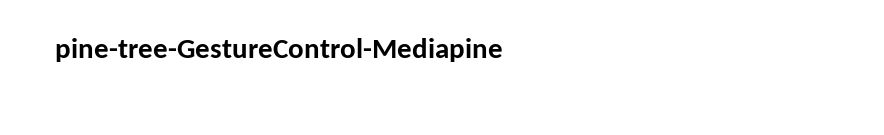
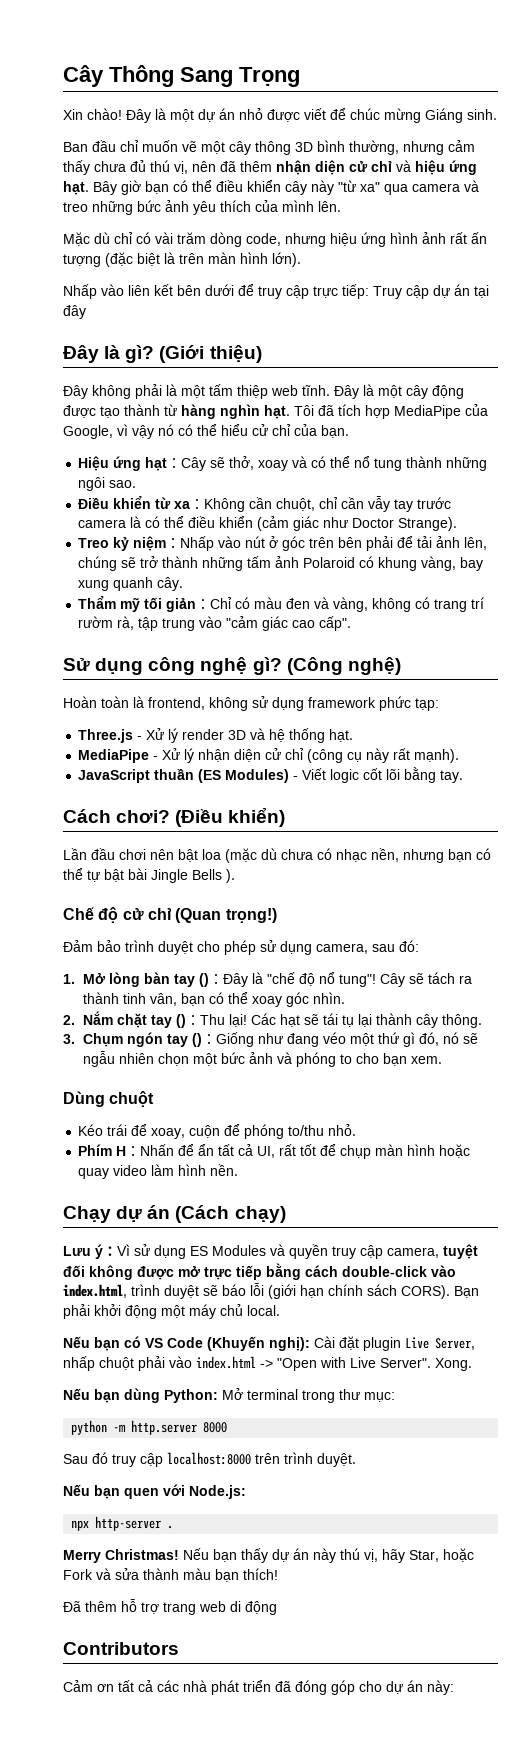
- pine-tree-GestureControl-Mediapine
+ Cây Thông Sang Trọng
+ Xin chào! Đây là một dự án nhỏ được viết để chúc mừng Giáng sinh.
+ Ban đầu chỉ muốn vẽ một cây thông 3D bình thường, nhưng cảm thấy chưa đủ thú vị, nên đã thêm nhận diện cử chỉ và hiệu ứng hạt. Bây giờ bạn có thể điều khiển cây này "từ xa" qua camera và treo những bức ảnh yêu thích của mình lên.
+ Mặc dù chỉ có vài trăm dòng code, nhưng hiệu ứng hình ảnh rất ấn tượng (đặc biệt là trên màn hình lớn).
+ Nhấp vào liên kết bên dưới để truy cập trực tiếp: Truy cập dự án tại đây
+ Đây là gì? (Giới thiệu)
+ Đây không phải là một tấm thiệp web tĩnh. Đây là một cây động được tạo thành từ hàng nghìn hạt. Tôi đã tích hợp MediaPipe của Google, vì vậy nó có thể hiểu cử chỉ của bạn.
+ Hiệu ứng hạt：Cây sẽ thở, xoay và có thể nổ tung thành những ngôi sao.
+ Điều khiển từ xa：Không cần chuột, chỉ cần vẫy tay trước camera là có thể điều khiển (cảm giác như Doctor Strange).
+ Treo kỷ niệm：Nhấp vào nút ở góc trên bên phải để tải ảnh lên, chúng sẽ trở thành những tấm ảnh Polaroid có khung vàng, bay xung quanh cây.
+ Thẩm mỹ tối giản：Chỉ có màu đen và vàng, không có trang trí rườm rà, tập trung vào "cảm giác cao cấp".
+ Sử dụng công nghệ gì? (Công nghệ)
+ Hoàn toàn là frontend, không sử dụng framework phức tạp:
+ Three.js - Xử lý render 3D và hệ thống hạt.
+ MediaPipe - Xử lý nhận diện cử chỉ (công cụ này rất mạnh).
+ JavaScript thuần (ES Modules) - Viết logic cốt lõi bằng tay.
+ Cách chơi? (Điều khiển)
+ Lần đầu chơi nên bật loa (mặc dù chưa có nhạc nền, nhưng bạn có thể tự bật bài Jingle Bells ).
+ Chế độ cử chỉ (Quan trọng!)
+ Đảm bảo trình duyệt cho phép sử dụng camera, sau đó:
+ 1. Mở lòng bàn tay ()：Đây là "chế độ nổ tung"! Cây sẽ tách ra thành tinh vân, bạn có thể xoay góc nhìn.
+ 2. Nắm chặt tay ()：Thu lại! Các hạt sẽ tái tụ lại thành cây thông.
+ 3. Chụm ngón tay ()：Giống như đang véo một thứ gì đó, nó sẽ ngẫu nhiên chọn một bức ảnh và phóng to cho bạn xem.
+ Dùng chuột
+ Kéo trái để xoay, cuộn để phóng to/thu nhỏ.
+ Phím H：Nhấn để ẩn tất cả UI, rất tốt để chụp màn hình hoặc quay video làm hình nền.
+ Chạy dự án (Cách chạy)
+ Lưu ý：Vì sử dụng ES Modules và quyền truy cập camera, tuyệt đối không được mở trực tiếp bằng cách double-click vào index.html, trình duyệt sẽ báo lỗi (giới hạn chính sách CORS). Bạn phải khởi động một máy chủ local.
+ Nếu bạn có VS Code (Khuyến nghị): Cài đặt plugin Live Server, nhấp chuột phải vào index.html -> "Open with Live Server". Xong.
+ Nếu bạn dùng Python: Mở terminal trong thư mục:
+ python -m http.server 8000
+ Sau đó truy cập localhost:8000 trên trình duyệt.
+ Nếu bạn quen với Node.js:
+ npx http-server .
+ Merry Christmas! Nếu bạn thấy dự án này thú vị, hãy Star, hoặc Fork và sửa thành màu bạn thích!
+ Đã thêm hỗ trợ trang web di động
+ Contributors
+ Cảm ơn tất cả các nhà phát triển đã đóng góp cho dự án này:

